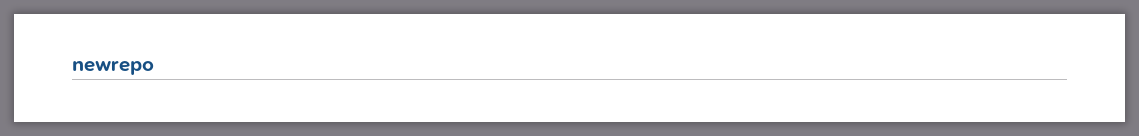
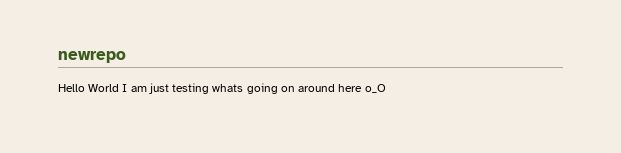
+ Hello World I am just testing whats going on around here o_O

